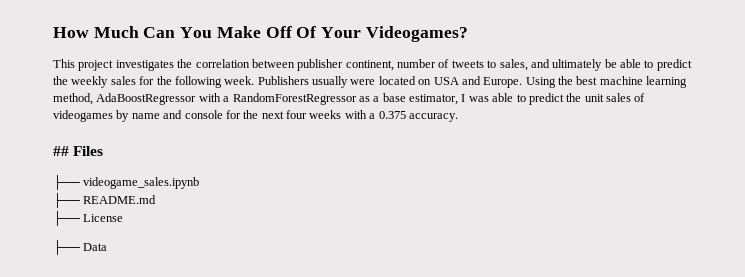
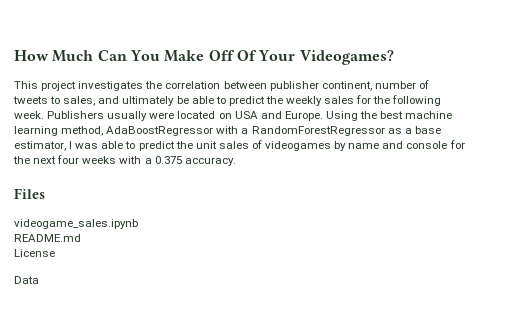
- ## Files
+ Files
- ├── videogame_sales.ipynb
+ videogame_sales.ipynb
- ├── README.md
+ README.md
- ├── License
+ License
- ├── Data
+ Data

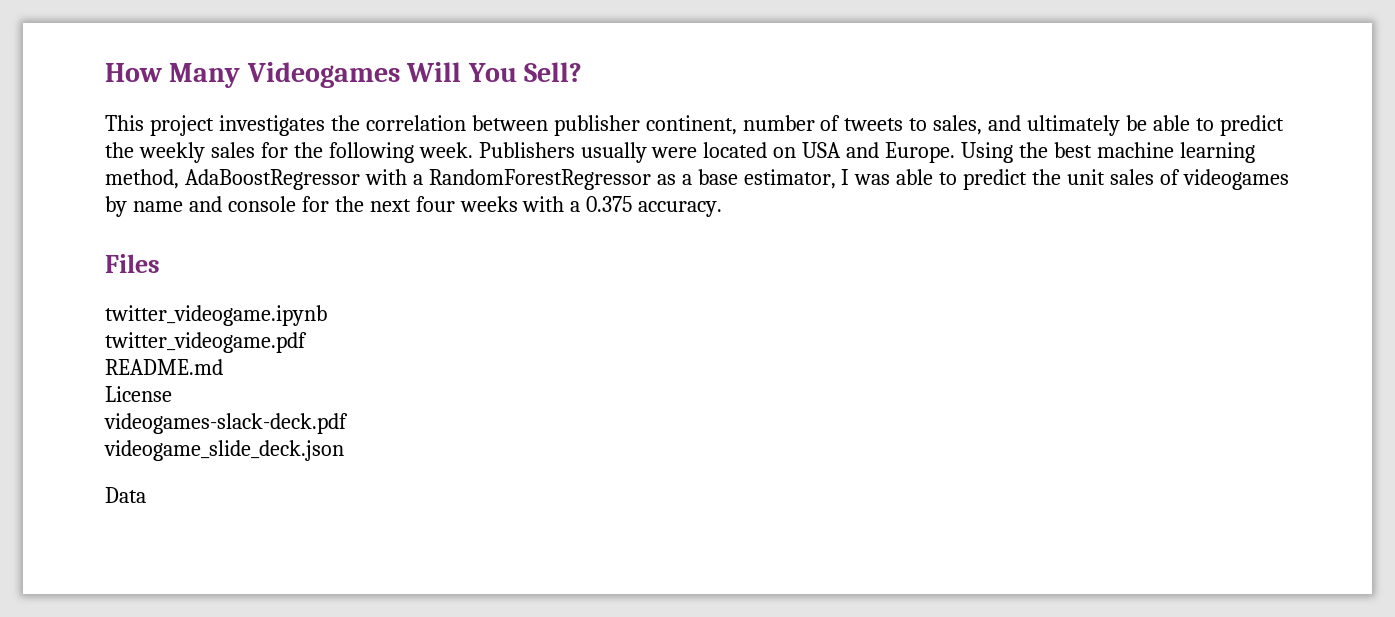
- How Much Can You Make Off Of Your Videogames?
+ How Many Videogames Will You Sell?
- videogame_sales.ipynb
+ twitter_videogame.ipynb
+ twitter_videogame.pdf
+ videogames-slack-deck.pdf
+ videogame_slide_deck.json

